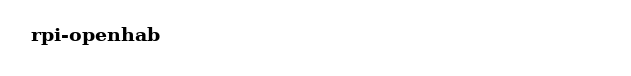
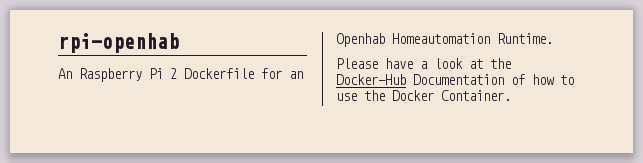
+ An Raspberry Pi 2 Dockerfile for an Openhab Homeautomation Runtime.
+ Please have a look at the Docker-Hub Documentation of how to use the Docker Container.

